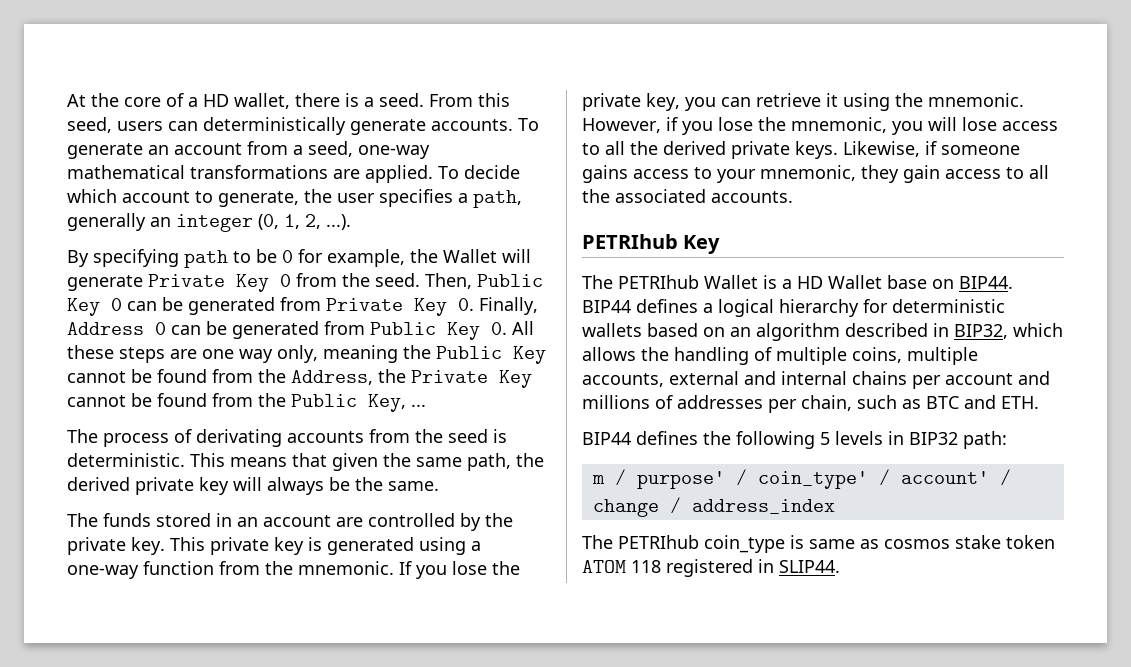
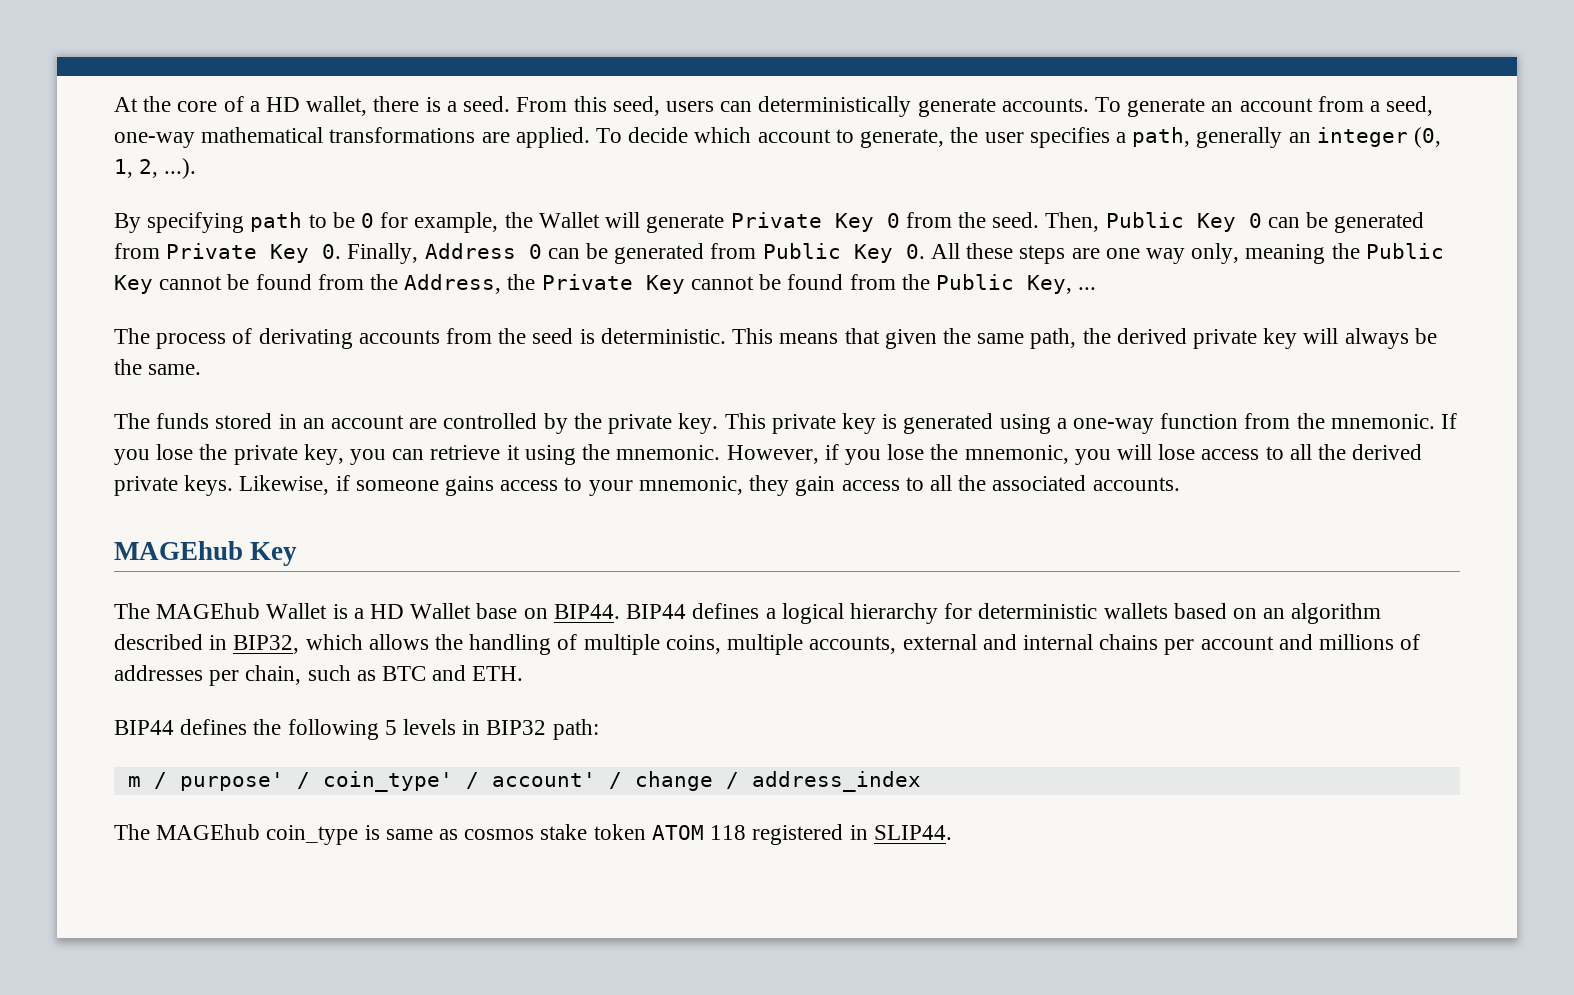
- PETRIhub Key
+ MAGEhub Key
- The PETRIhub Wallet is a HD Wallet base on BIP44.
+ The MAGEhub Wallet is a HD Wallet base on BIP44.
- The PETRIhub coin_type is same as cosmos stake token ATOM 118 registered in SLIP44.
+ The MAGEhub coin_type is same as cosmos stake token ATOM 118 registered in SLIP44.

